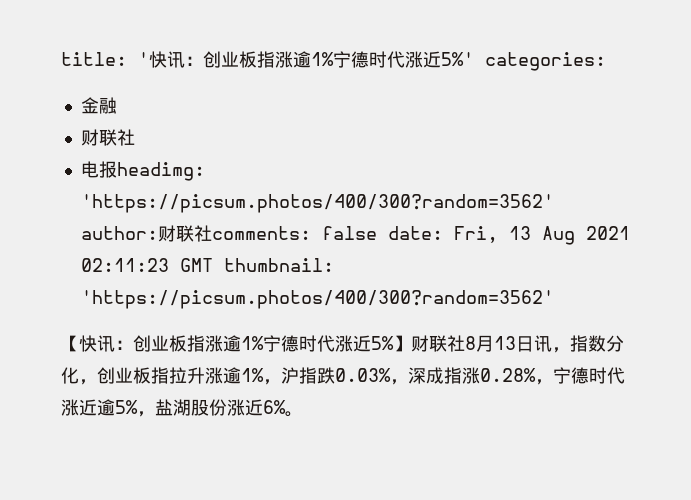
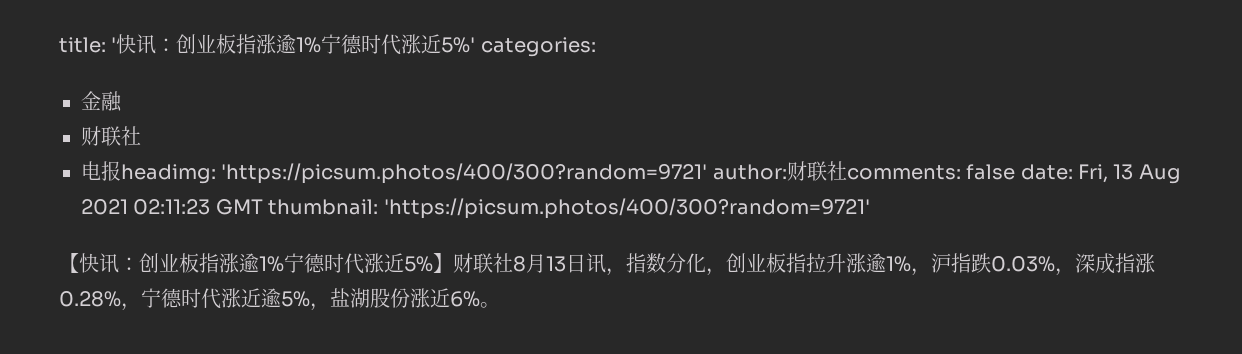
- 电报headimg: 'https://picsum.photos/400/300?random=3562' author:财联社comments: false date: Fri, 13 Aug 2021 02:11:23 GMT thumbnail: 'https://picsum.photos/400/300?random=3562'
+ 电报headimg: 'https://picsum.photos/400/300?random=9721' author:财联社comments: false date: Fri, 13 Aug 2021 02:11:23 GMT thumbnail: 'https://picsum.photos/400/300?random=9721'

